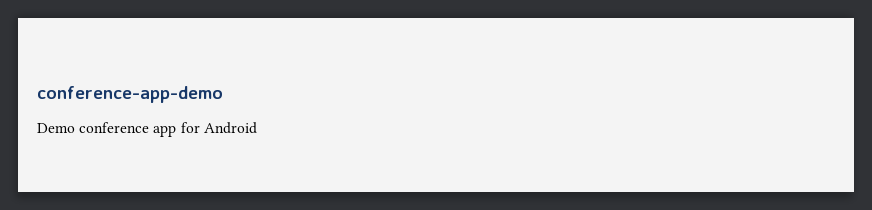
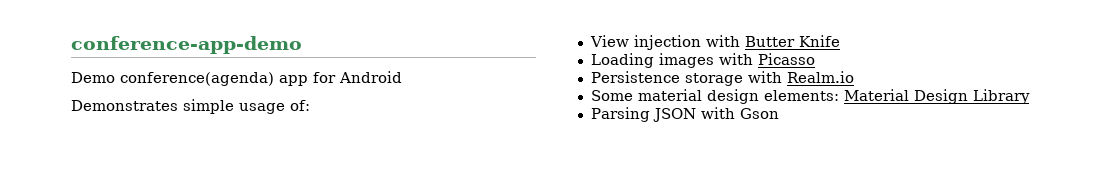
- Demo conference app for Android
+ Demo conference(agenda) app for Android
+ Demonstrates simple usage of:
+ View injection with Butter Knife
+ Loading images with Picasso
+ Persistence storage with Realm.io
+ Some material design elements: Material Design Library
+ Parsing JSON with Gson

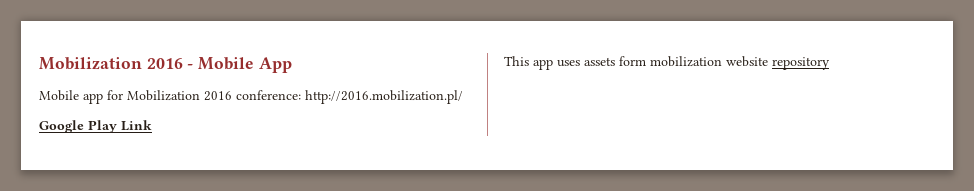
- conference-app-demo
- Demo conference(agenda) app for Android
- Demonstrates simple usage of:
- View injection with Butter Knife
- Loading images with Picasso
- Persistence storage with Realm.io
- Some material design elements: Material Design Library
- Parsing JSON with Gson
+ Mobilization 2016 - Mobile App
+ Mobile app for Mobilization 2016 conference: http://2016.mobilization.pl/
+ Google Play Link
+ This app uses assets form mobilization website repository

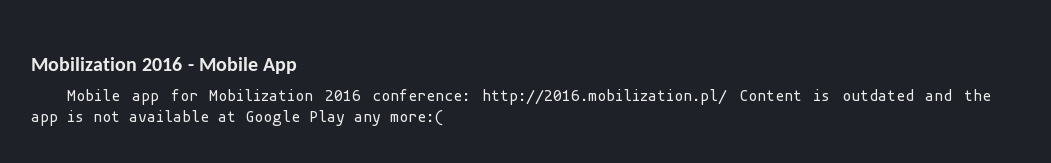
- Mobile app for Mobilization 2016 conference: http://2016.mobilization.pl/
- Google Play Link
- This app uses assets form mobilization website repository
+ Mobile app for Mobilization 2016 conference: http://2016.mobilization.pl/ Content is outdated and the app is not available at Google Play any more:(

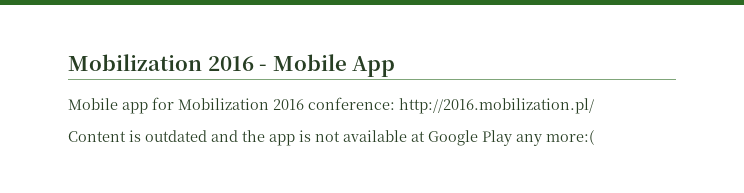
- Mobile app for Mobilization 2016 conference: http://2016.mobilization.pl/ Content is outdated and the app is not available at Google Play any more:(
+ Mobile app for Mobilization 2016 conference: http://2016.mobilization.pl/
+ Content is outdated and the app is not available at Google Play any more:(

